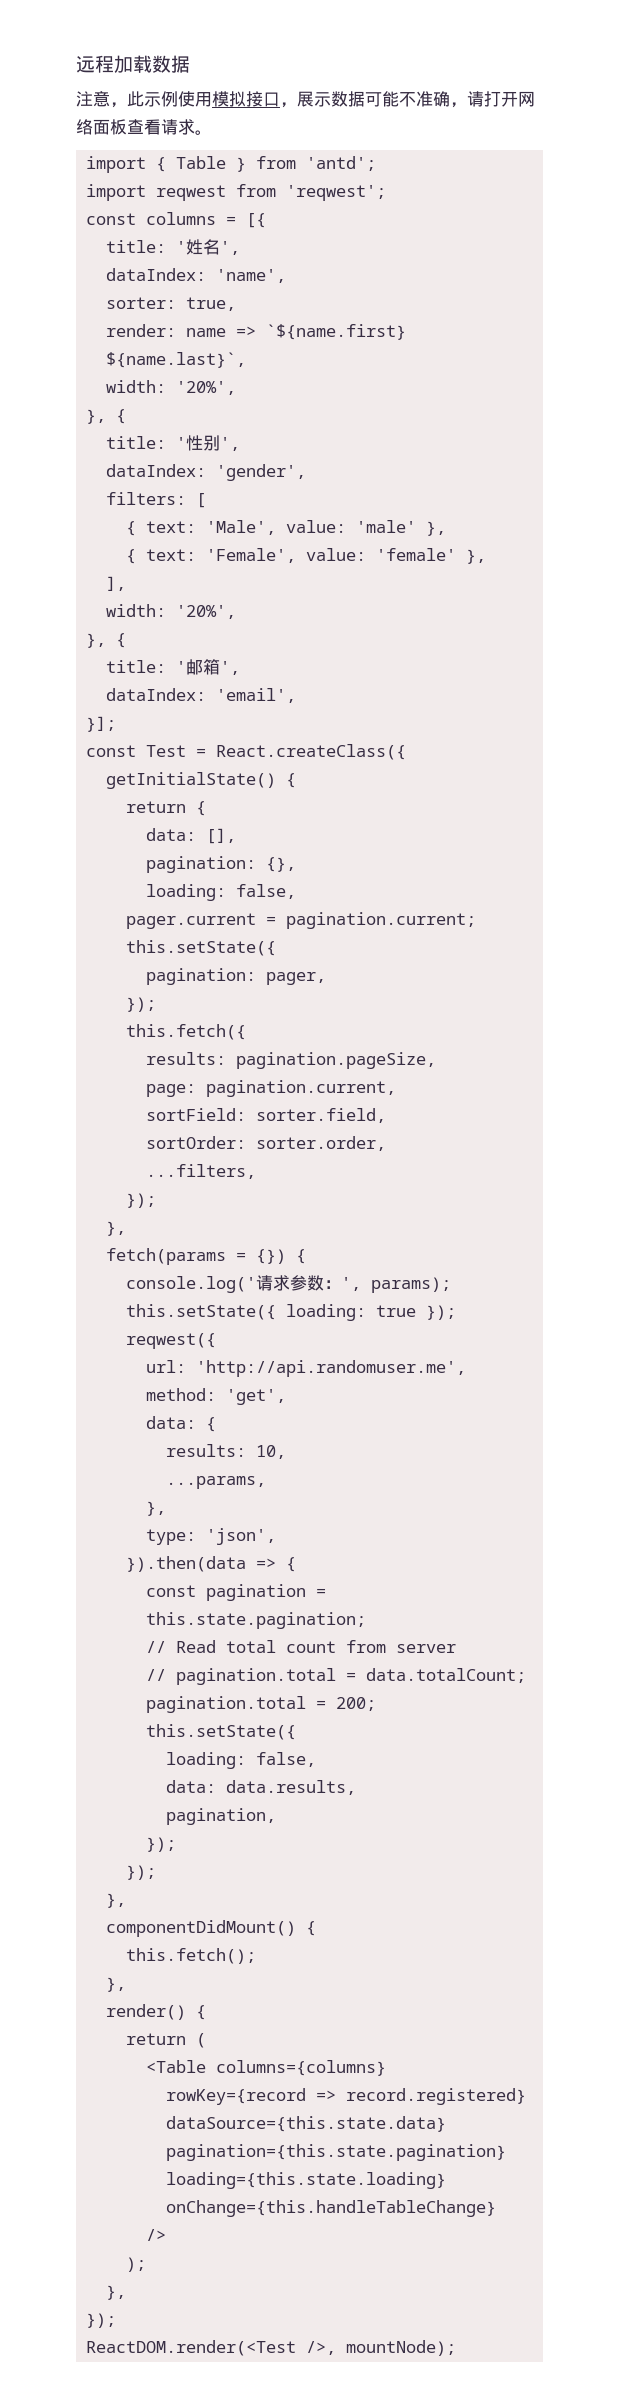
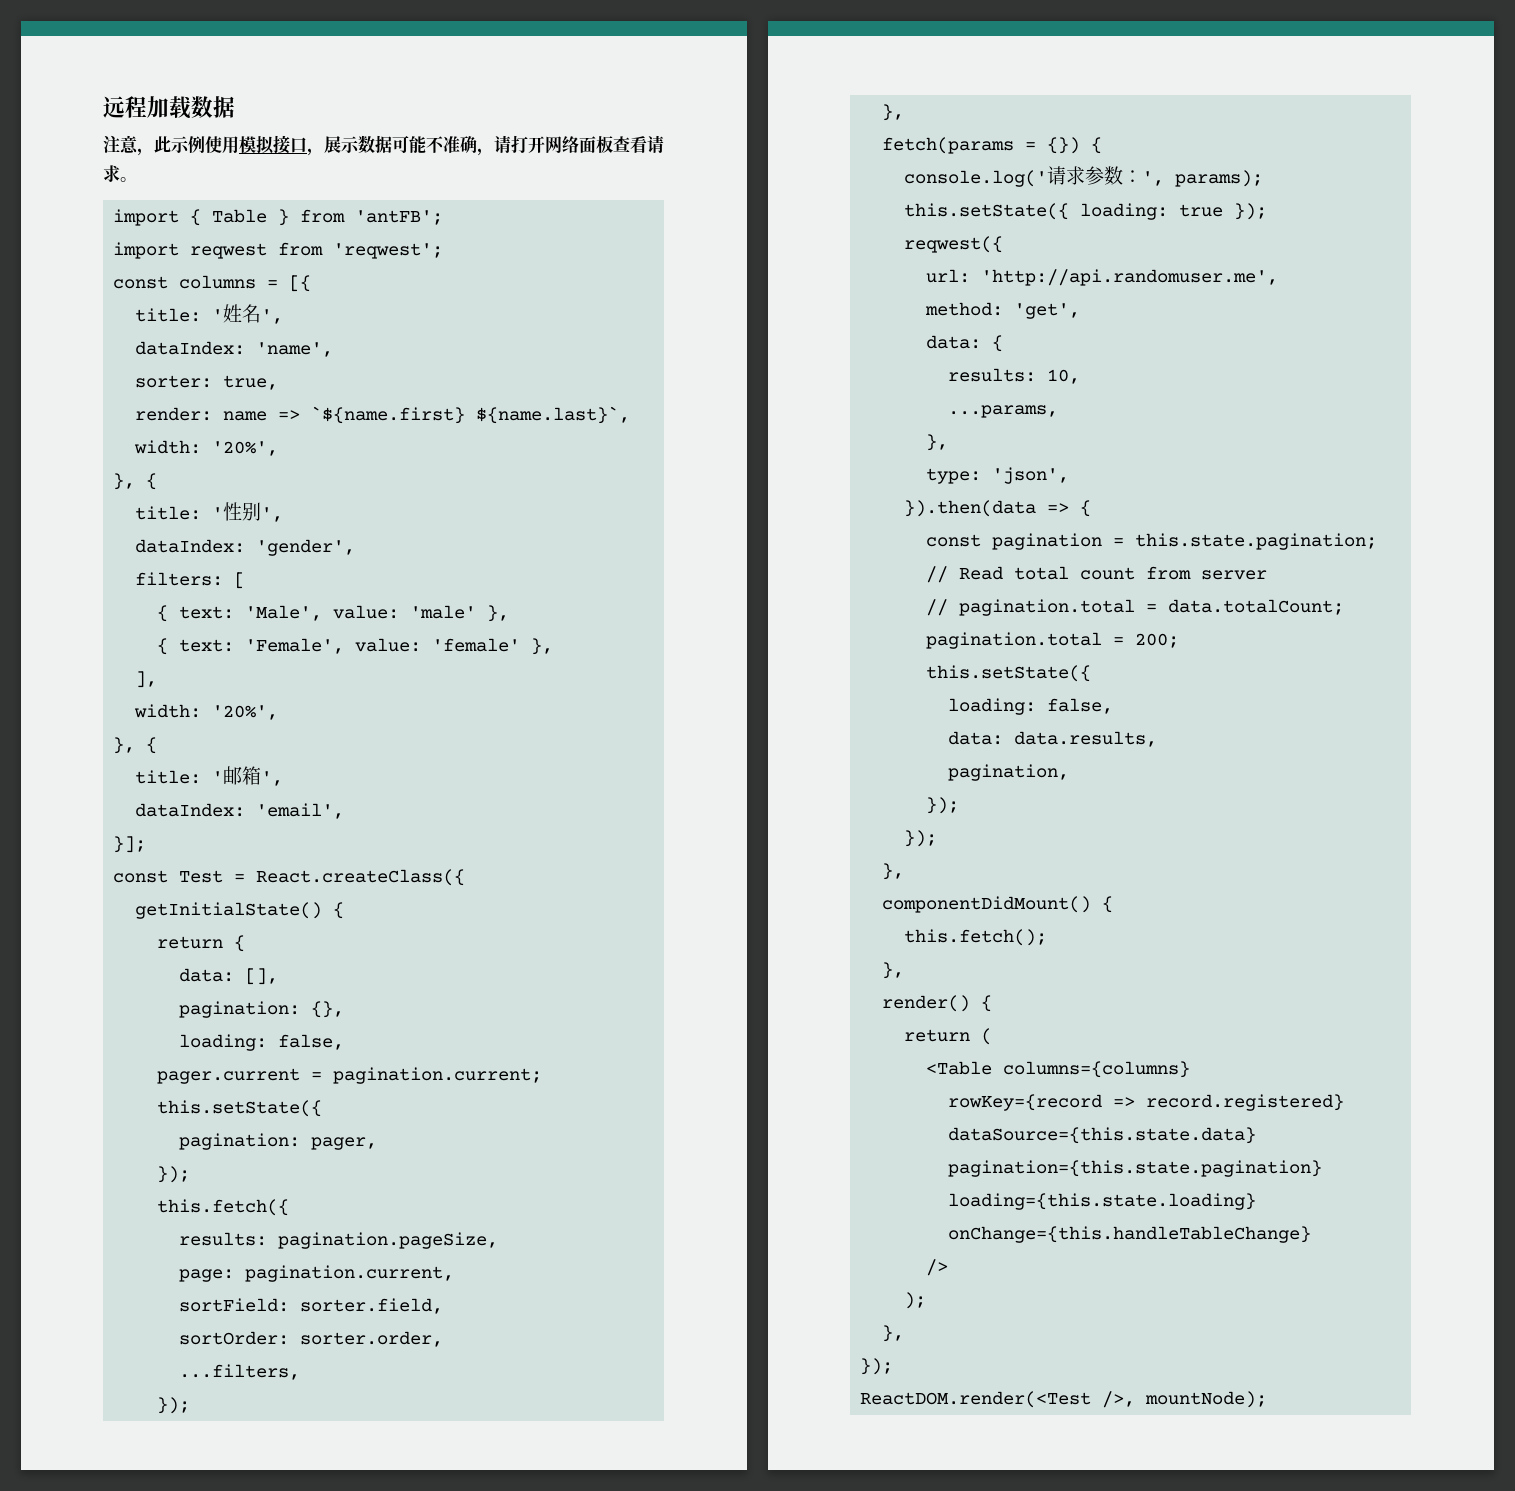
- import { Table } from 'antd';
+ import { Table } from 'antFB';

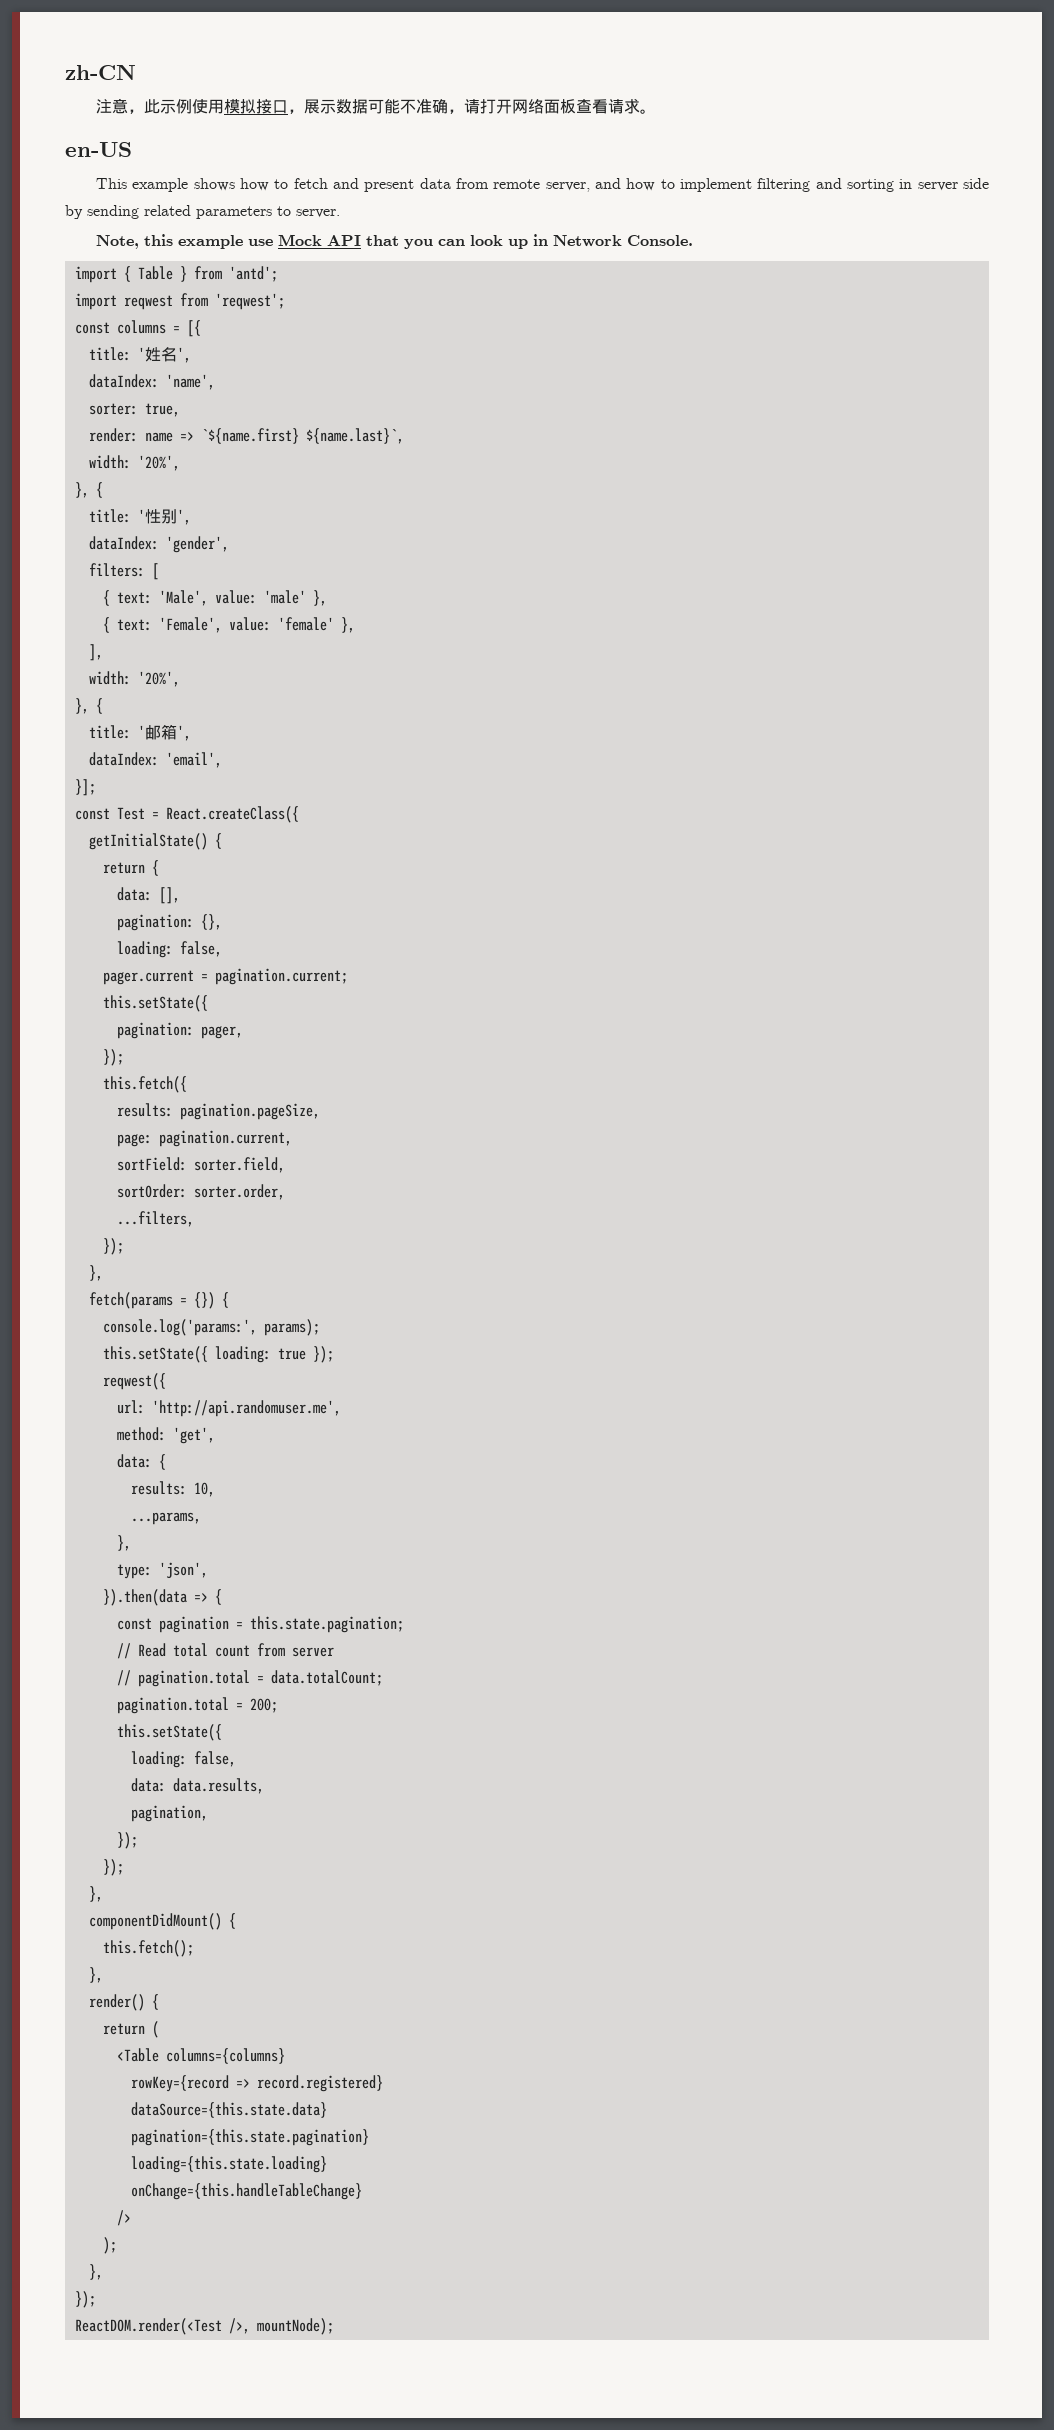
- 远程加载数据
+ zh-CN
+ en-US
+ This example shows how to fetch and present data from remote server, and how to implement filtering and sorting in server side by sending related parameters to server.
+ Note, this example use Mock API that you can look up in Network Console.
- import { Table } from 'antFB';
+ import { Table } from 'antd';
- console.log('请求参数：', params);
+ console.log('params:', params);

